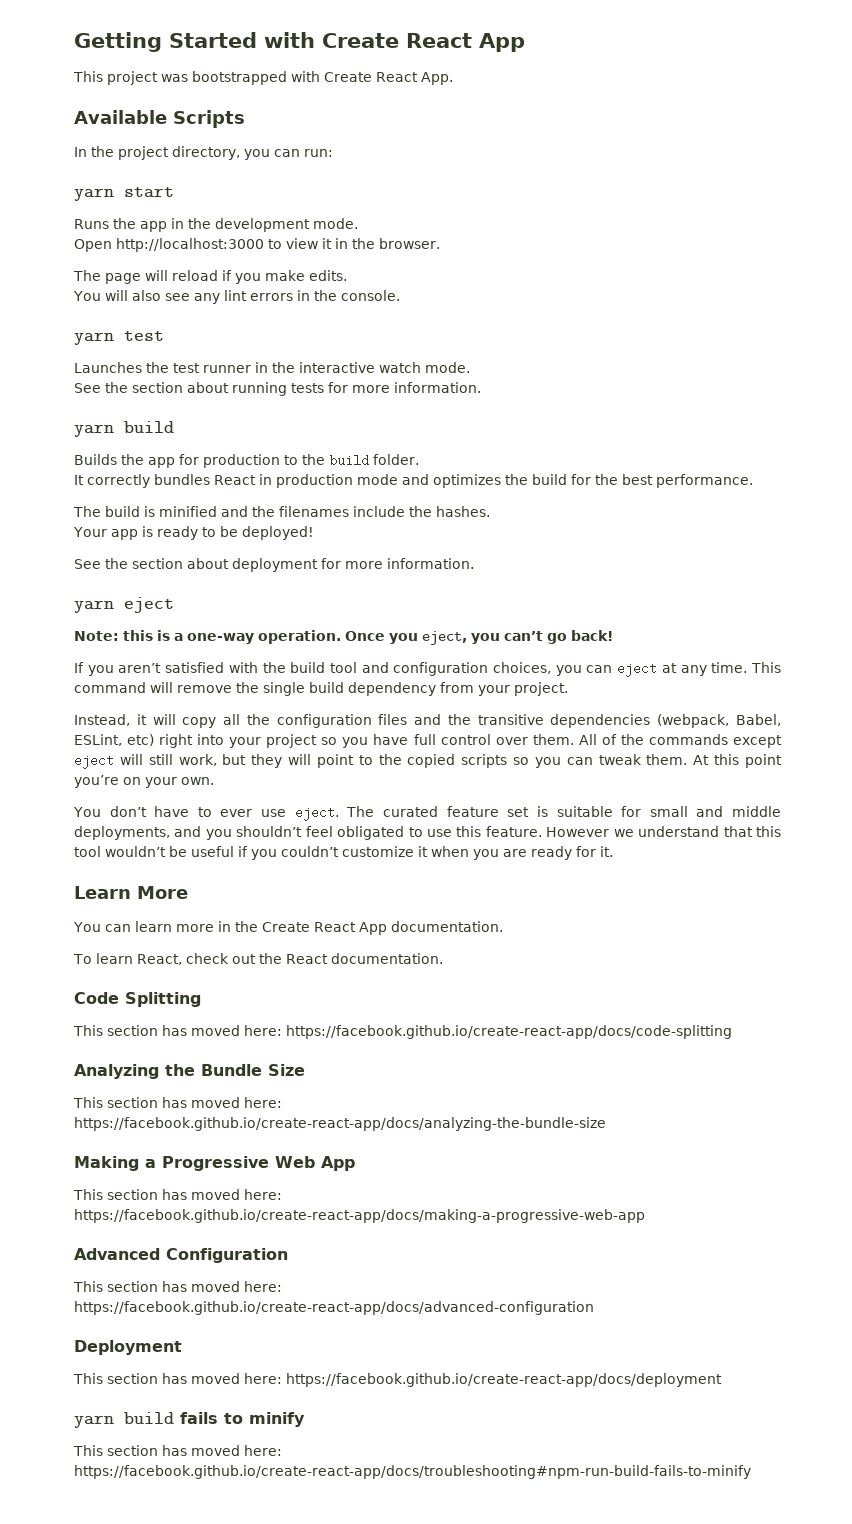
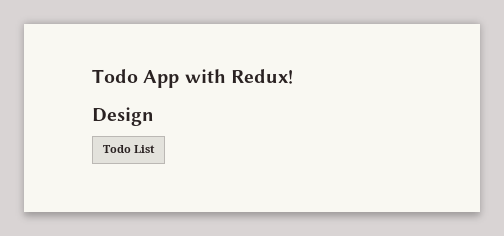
- Getting Started with Create React App
- This project was bootstrapped with Create React App.
- Available Scripts
- In the project directory, you can run:
- yarn start
- Runs the app in the development mode.
- Open http://localhost:3000 to view it in the browser.
- The page will reload if you make edits.
- You will also see any lint errors in the console.
- yarn test
- Launches the test runner in the interactive watch mode.
- See the section about running tests for more information.
- yarn build
- Builds the app for production to the build folder.
- It correctly bundles React in production mode and optimizes the build for the best performance.
- The build is minified and the filenames include the hashes.
- Your app is ready to be deployed!
- See the section about deployment for more information.
- yarn eject
- Note: this is a one-way operation. Once you eject, you can’t go back!
- If you aren’t satisfied with the build tool and configuration choices, you can eject at any time. This command will remove the single build dependency from your project.
- Instead, it will copy all the configuration files and the transitive dependencies (webpack, Babel, ESLint, etc) right into your project so you have full control over them. All of the commands except eject will still work, but they will point to the copied scripts so you can tweak them. At this point you’re on your own.
- You don’t have to ever use eject. The curated feature set is suitable for small and middle deployments, and you shouldn’t feel obligated to use this feature. However we understand that this tool wouldn’t be useful if you couldn’t customize it when you are ready for it.
- Learn More
- You can learn more in the Create React App documentation.
- To learn React, check out the React documentation.
- Code Splitting
- This section has moved here: https://facebook.github.io/create-react-app/docs/code-splitting
- Analyzing the Bundle Size
- This section has moved here: https://facebook.github.io/create-react-app/docs/analyzing-the-bundle-size
- Making a Progressive Web App
- This section has moved here: https://facebook.github.io/create-react-app/docs/making-a-progressive-web-app
- Advanced Configuration
- This section has moved here: https://facebook.github.io/create-react-app/docs/advanced-configuration
- Deployment
- This section has moved here: https://facebook.github.io/create-react-app/docs/deployment
- yarn build fails to minify
- This section has moved here: https://facebook.github.io/create-react-app/docs/troubleshooting#npm-run-build-fails-to-minify
+ Todo App with Redux!
+ Design
+ Todo List

